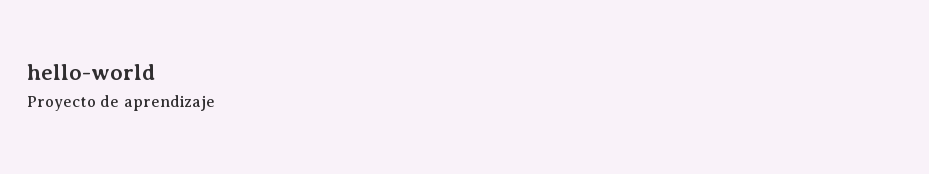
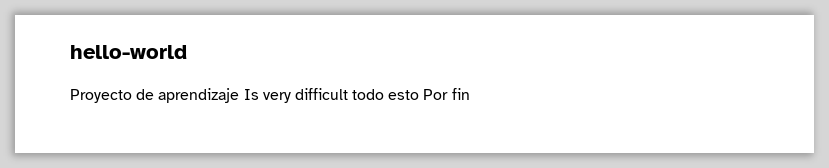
- Proyecto de aprendizaje
+ Proyecto de aprendizaje Is very difficult todo esto Por fin

